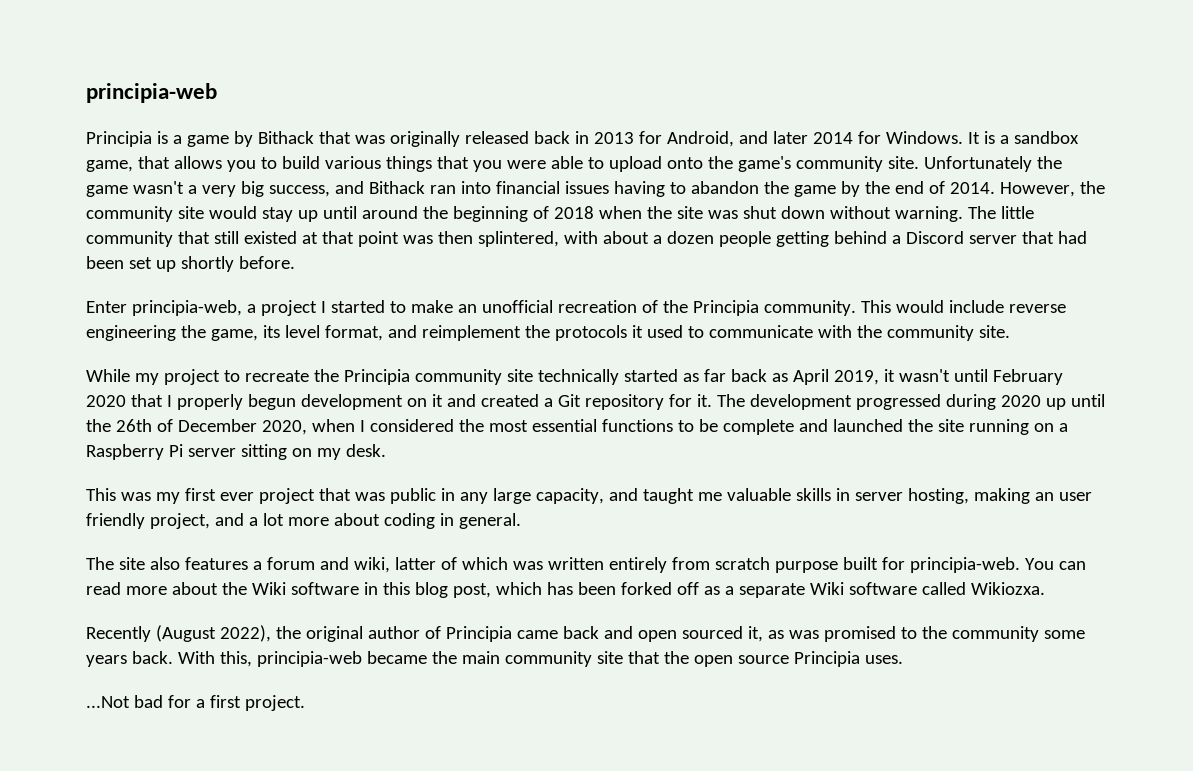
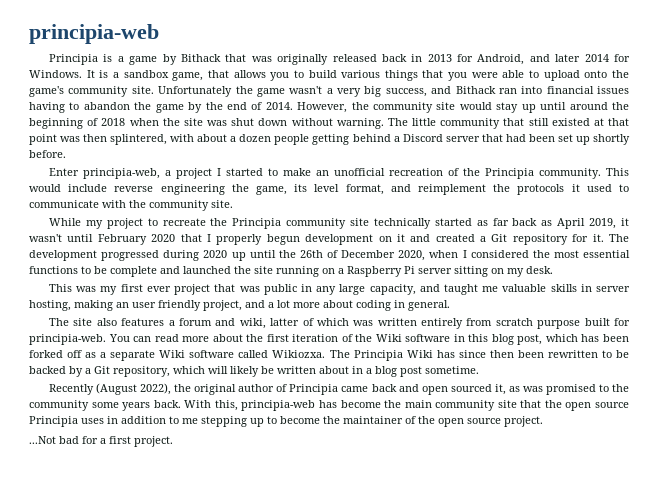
- You can read more about the Wiki software in this blog post, which has been forked off as a separate Wiki software called Wikiozxa.
+ You can read more about the first iteration of the Wiki software in this blog post, which has been forked off as a separate Wiki software called Wikiozxa. The Principia Wiki has since then been rewritten to be backed by a Git repository, which will likely be written about in a blog post sometime.
- With this, principia-web became the main community site that the open source Principia uses.
+ With this, principia-web has become the main community site that the open source Principia uses in addition to me stepping up to become the maintainer of the open source project.

